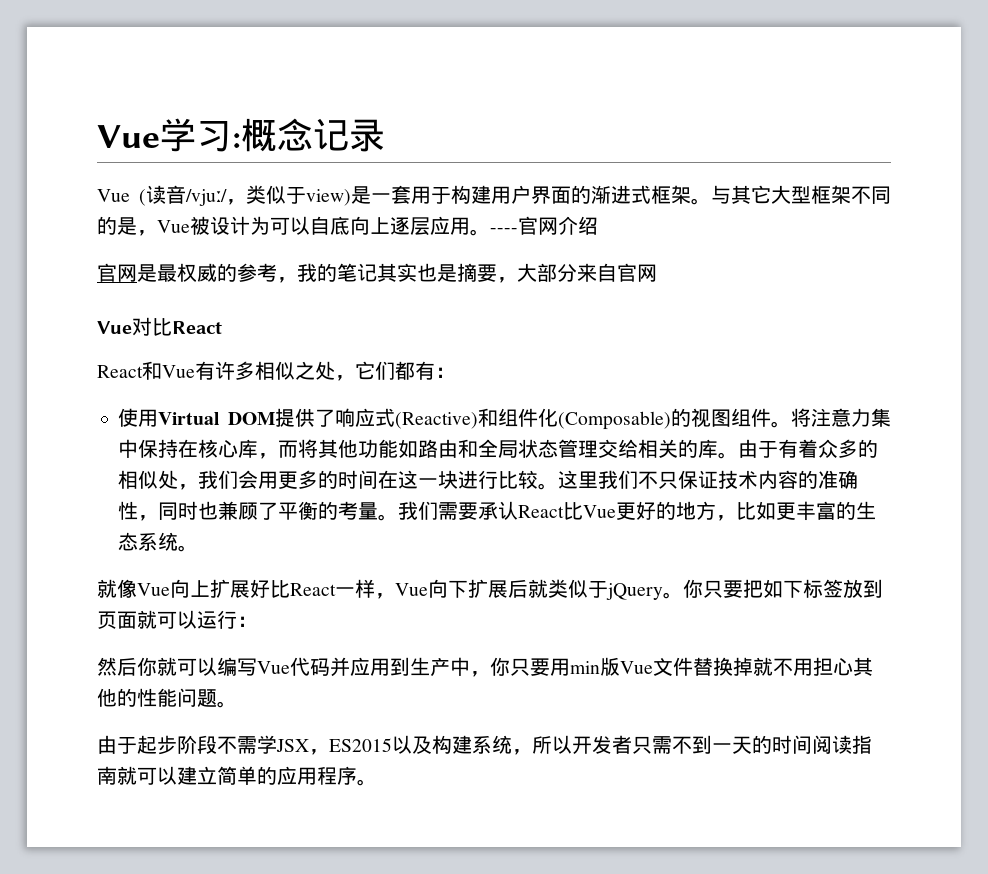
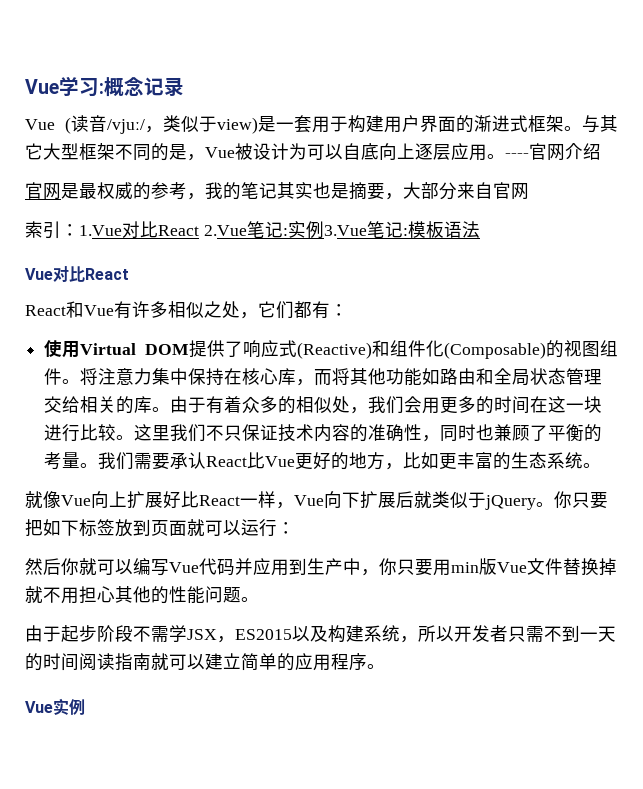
+ 索引：1.Vue对比React 2.Vue笔记:实例3.Vue笔记:模板语法
+ Vue实例

